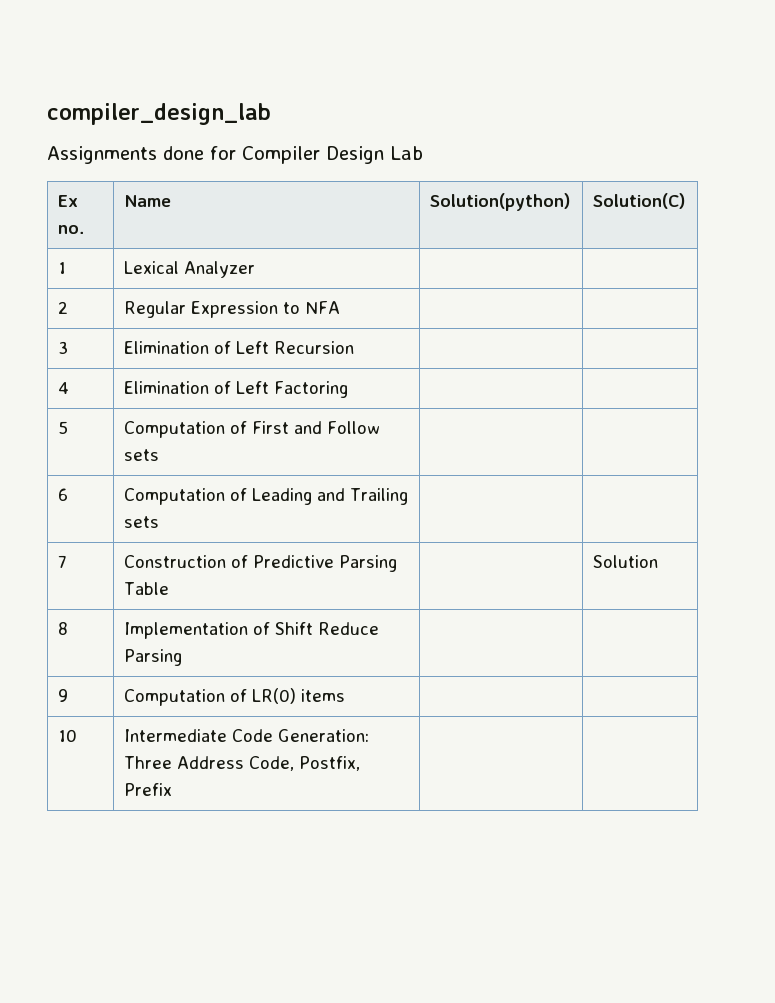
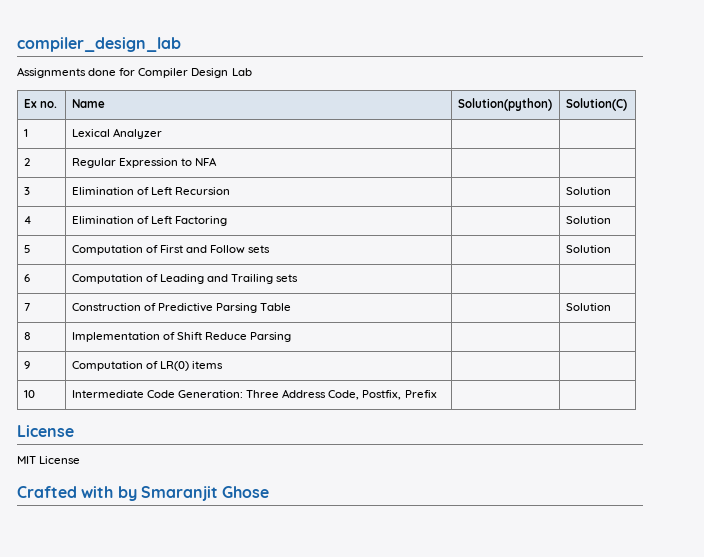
- 3 | Elimination of Left Recursion | |
+ 3 | Elimination of Left Recursion | | Solution
- 4 | Elimination of Left Factoring | |
+ 4 | Elimination of Left Factoring | | Solution
- 5 | Computation of First and Follow sets | |
+ 5 | Computation of First and Follow sets | | Solution
  10 | Intermediate Code Generation: Three Address Code, Postfix, Prefix | |
+ License
+ MIT License
+ Crafted with by Smaranjit Ghose

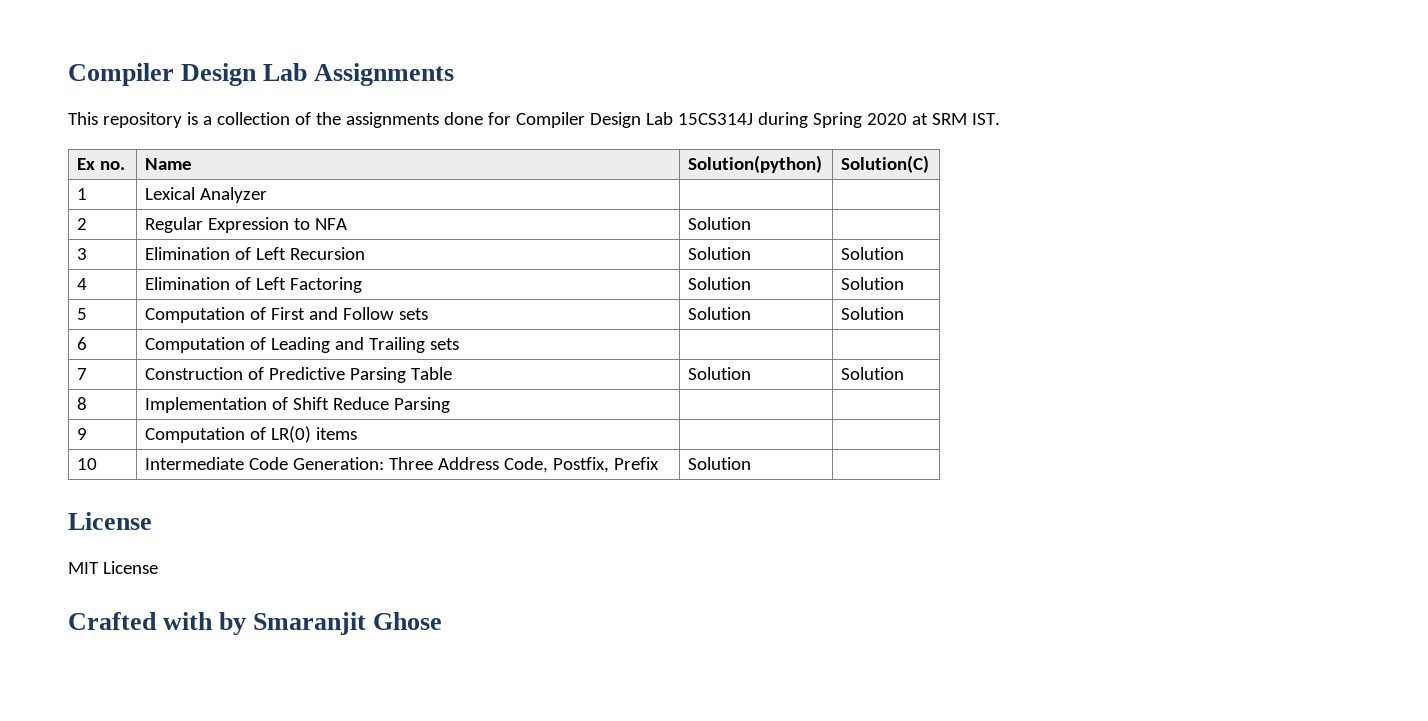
- compiler_design_lab
- Assignments done for Compiler Design Lab
+ Compiler Design Lab Assignments
+ This repository is a collection of the assignments done for Compiler Design Lab 15CS314J during Spring 2020 at SRM IST.
- 2 | Regular Expression to NFA | |
+ 2 | Regular Expression to NFA | Solution |
- 3 | Elimination of Left Recursion | | Solution
+ 3 | Elimination of Left Recursion | Solution | Solution
- 4 | Elimination of Left Factoring | | Solution
+ 4 | Elimination of Left Factoring | Solution | Solution
- 5 | Computation of First and Follow sets | | Solution
+ 5 | Computation of First and Follow sets | Solution | Solution
- 7 | Construction of Predictive Parsing Table | | Solution
+ 7 | Construction of Predictive Parsing Table | Solution | Solution
- 10 | Intermediate Code Generation: Three Address Code, Postfix, Prefix | |
+ 10 | Intermediate Code Generation: Three Address Code, Postfix, Prefix | Solution |

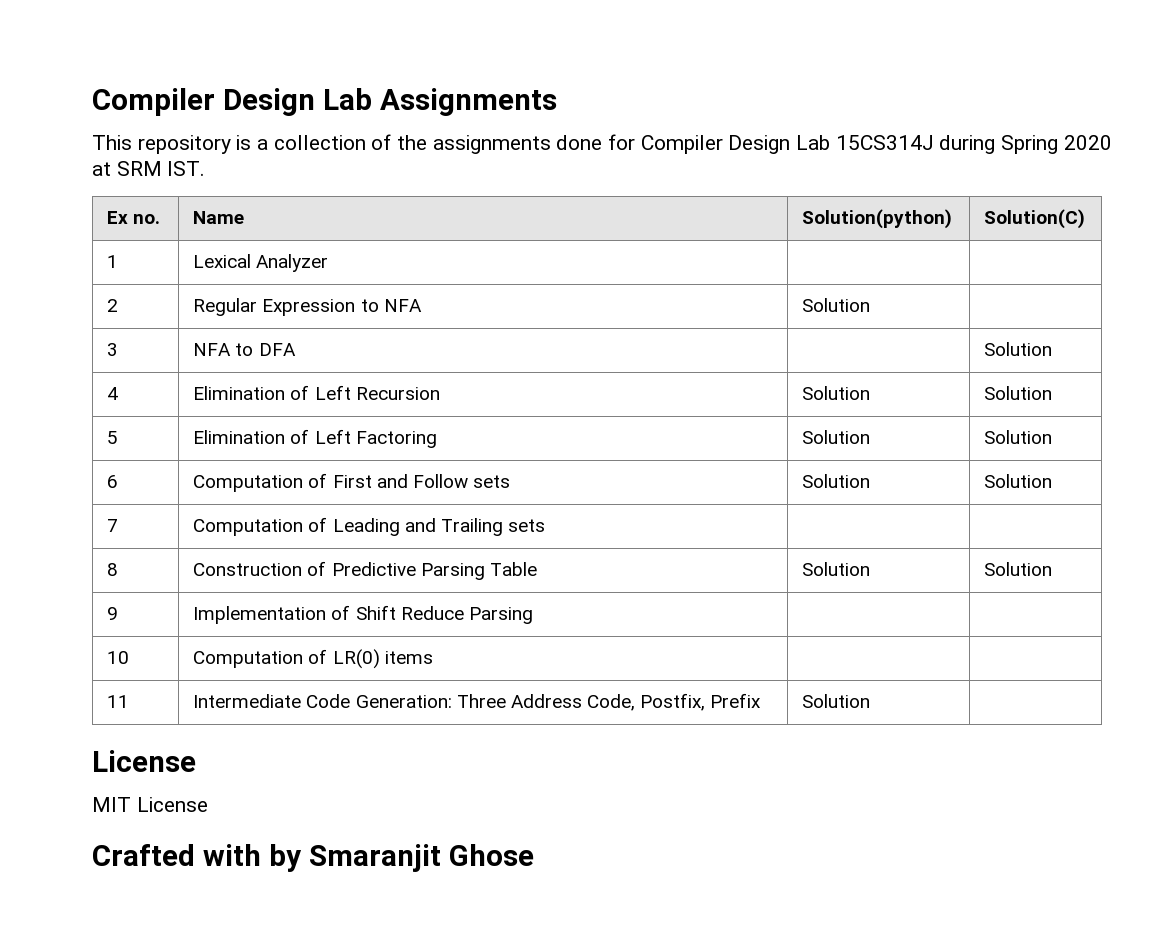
- 3 | Elimination of Left Recursion | Solution | Solution
+ 3 | NFA to DFA | | Solution
+ 4 | Elimination of Left Recursion | Solution | Solution
- 4 | Elimination of Left Factoring | Solution | Solution
+ 5 | Elimination of Left Factoring | Solution | Solution
- 5 | Computation of First and Follow sets | Solution | Solution
+ 6 | Computation of First and Follow sets | Solution | Solution
- 6 | Computation of Leading and Trailing sets | |
+ 7 | Computation of Leading and Trailing sets | |
- 7 | Construction of Predictive Parsing Table | Solution | Solution
+ 8 | Construction of Predictive Parsing Table | Solution | Solution
- 8 | Implementation of Shift Reduce Parsing | |
+ 9 | Implementation of Shift Reduce Parsing | |
- 9 | Computation of LR(0) items | |
+ 10 | Computation of LR(0) items | |
- 10 | Intermediate Code Generation: Three Address Code, Postfix, Prefix | Solution |
+ 11 | Intermediate Code Generation: Three Address Code, Postfix, Prefix | Solution |

